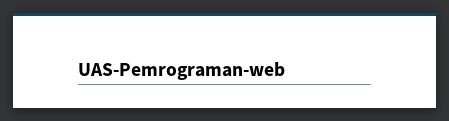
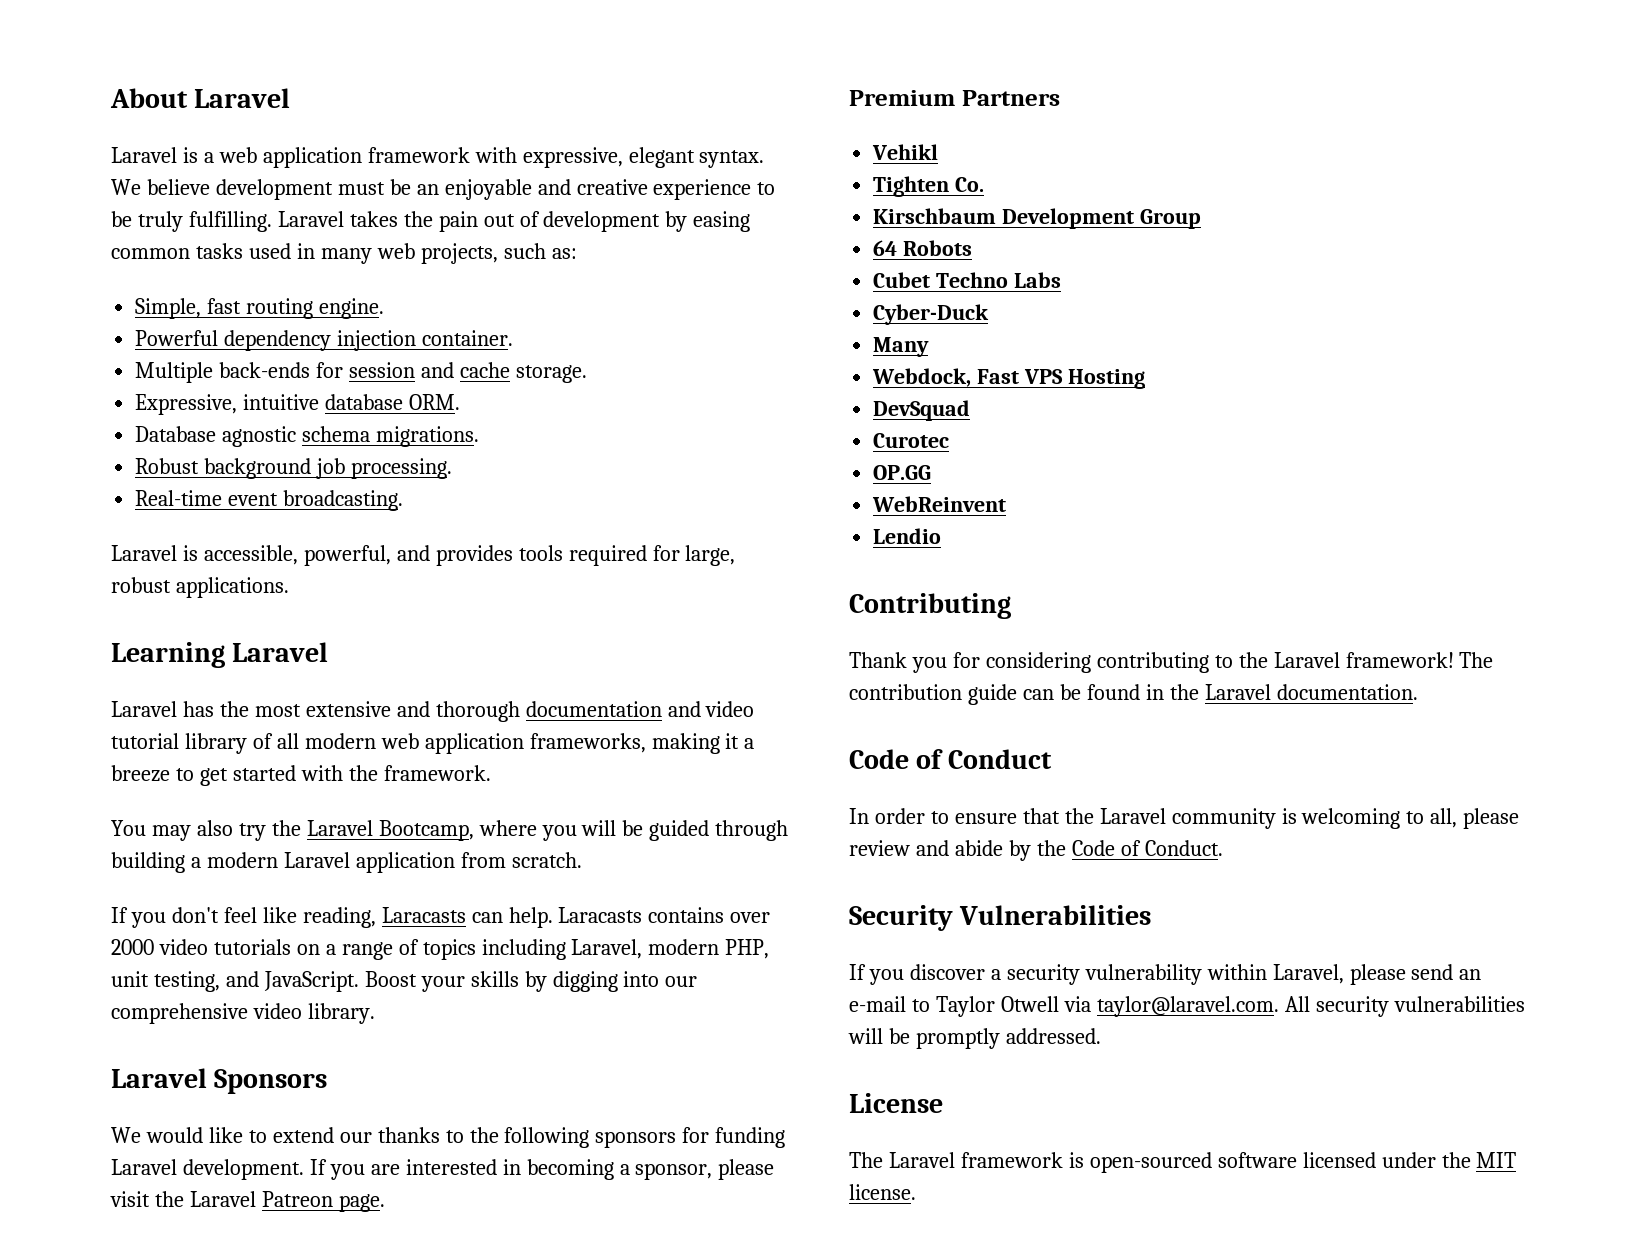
- UAS-Pemrograman-web
+ About Laravel
+ Laravel is a web application framework with expressive, elegant syntax. We believe development must be an enjoyable and creative experience to be truly fulfilling. Laravel takes the pain out of development by easing common tasks used in many web projects, such as:
+ Simple, fast routing engine.
+ Powerful dependency injection container.
+ Multiple back-ends for session and cache storage.
+ Expressive, intuitive database ORM.
+ Database agnostic schema migrations.
+ Robust background job processing.
+ Real-time event broadcasting.
+ Laravel is accessible, powerful, and provides tools required for large, robust applications.
+ Learning Laravel
+ Laravel has the most extensive and thorough documentation and video tutorial library of all modern web application frameworks, making it a breeze to get started with the framework.
+ You may also try the Laravel Bootcamp, where you will be guided through building a modern Laravel application from scratch.
+ If you don't feel like reading, Laracasts can help. Laracasts contains over 2000 video tutorials on a range of topics including Laravel, modern PHP, unit testing, and JavaScript. Boost your skills by digging into our comprehensive video library.
+ Laravel Sponsors
+ We would like to extend our thanks to the following sponsors for funding Laravel development. If you are interested in becoming a sponsor, please visit the Laravel Patreon page.
+ Premium Partners
+ Vehikl
+ Tighten Co.
+ Kirschbaum Development Group
+ 64 Robots
+ Cubet Techno Labs
+ Cyber-Duck
+ Many
+ Webdock, Fast VPS Hosting
+ DevSquad
+ Curotec
+ OP.GG
+ WebReinvent
+ Lendio
+ Contributing
+ Thank you for considering contributing to the Laravel framework! The contribution guide can be found in the Laravel documentation.
+ Code of Conduct
+ In order to ensure that the Laravel community is welcoming to all, please review and abide by the Code of Conduct.
+ Security Vulnerabilities
+ If you discover a security vulnerability within Laravel, please send an e-mail to Taylor Otwell via taylor@laravel.com. All security vulnerabilities will be promptly addressed.
+ License
+ The Laravel framework is open-sourced software licensed under the MIT license.

